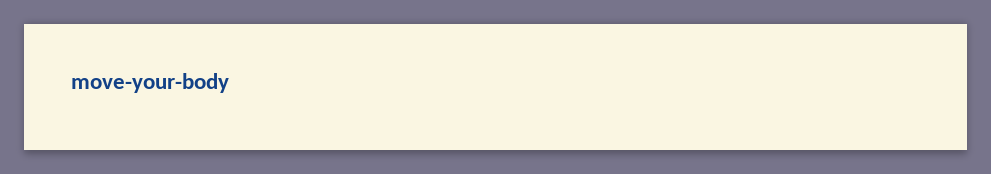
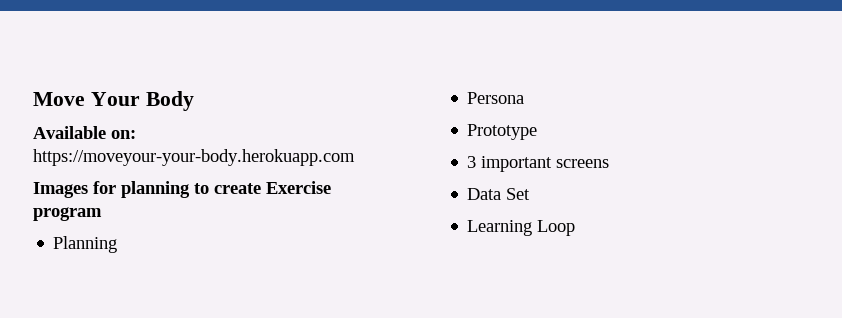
- move-your-body
+ Move Your Body
+ Available on: https://moveyour-your-body.herokuapp.com
+ Images for planning to create Exercise program
+ Planning
+ Persona
+ Prototype
+ 3 important screens
+ Data Set
+ Learning Loop

